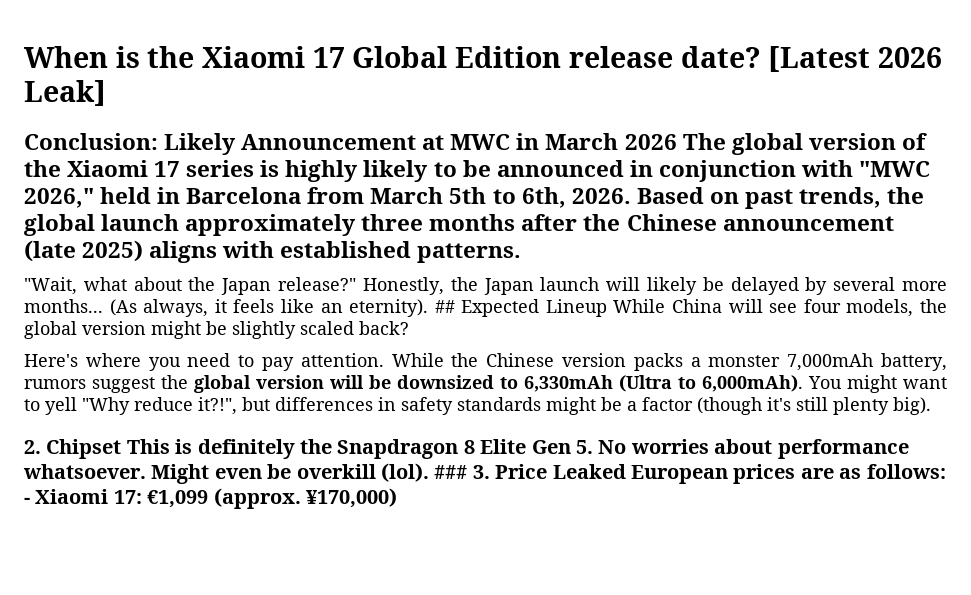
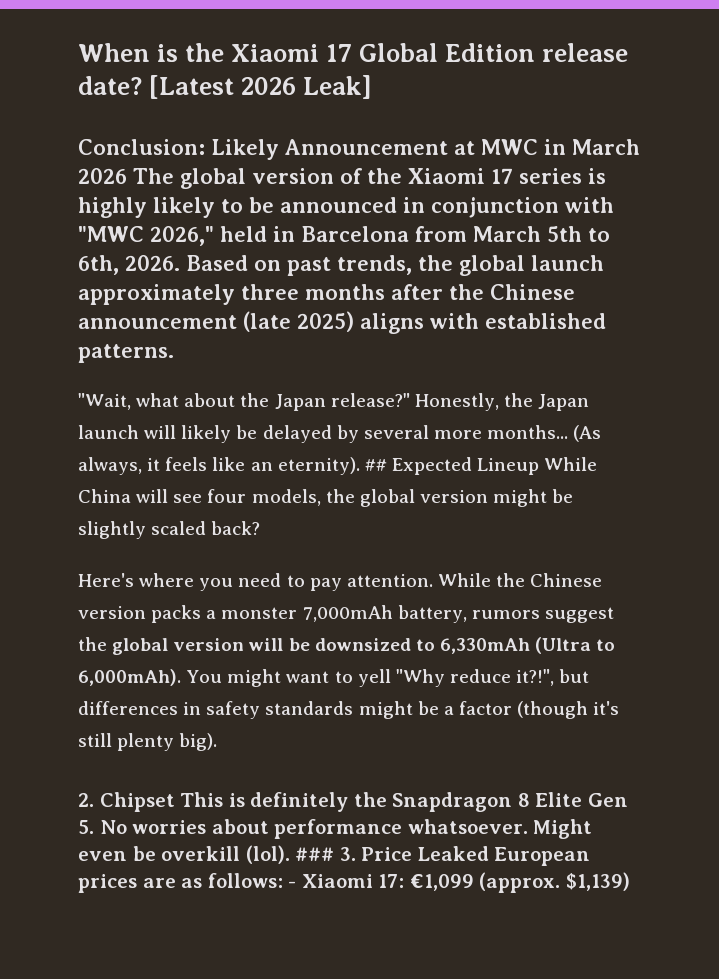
- ### 3. Price Leaked European prices are as follows: - Xiaomi 17: €1,099 (approx. ¥170,000)
+ ### 3. Price Leaked European prices are as follows: - Xiaomi 17: €1,099 (approx. $1,139)

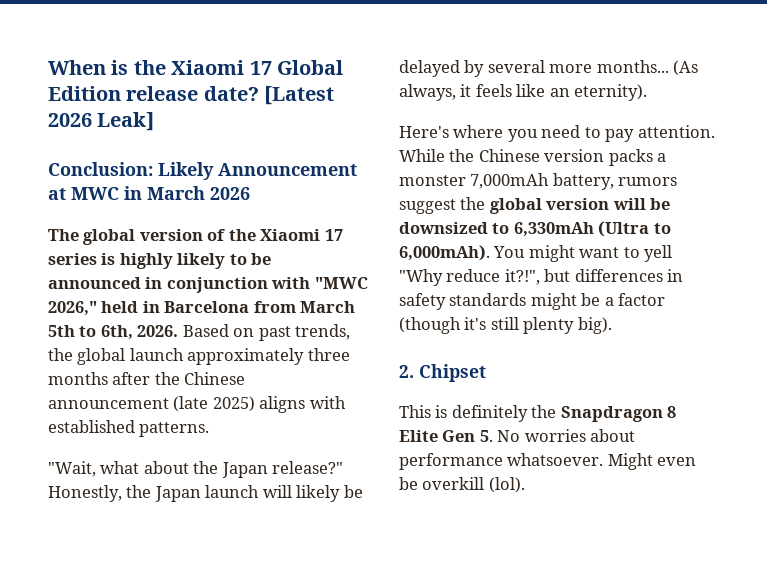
- Conclusion: Likely Announcement at MWC in March 2026 The global version of the Xiaomi 17 series is highly likely to be announced in conjunction with "MWC 2026," held in Barcelona from March 5th to 6th, 2026.
+ Conclusion: Likely Announcement at MWC in March 2026
+ The global version of the Xiaomi 17 series is highly likely to be announced in conjunction with "MWC 2026," held in Barcelona from March 5th to 6th, 2026.
- ## Expected Lineup While China will see four models, the global version might be slightly scaled back?
- 2. Chipset This is definitely the Snapdragon 8 Elite Gen 5. No worries about performance whatsoever.
+ 2. Chipset
+ This is definitely the Snapdragon 8 Elite Gen 5. No worries about performance whatsoever.
- ### 3. Price Leaked European prices are as follows: - Xiaomi 17: €1,099 (approx. $1,139)

